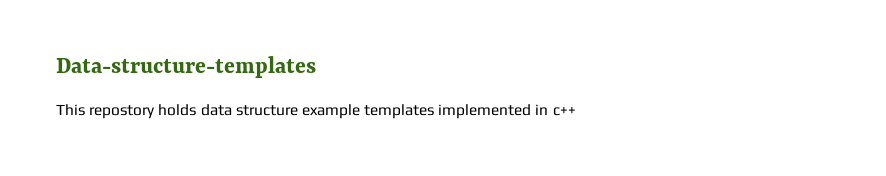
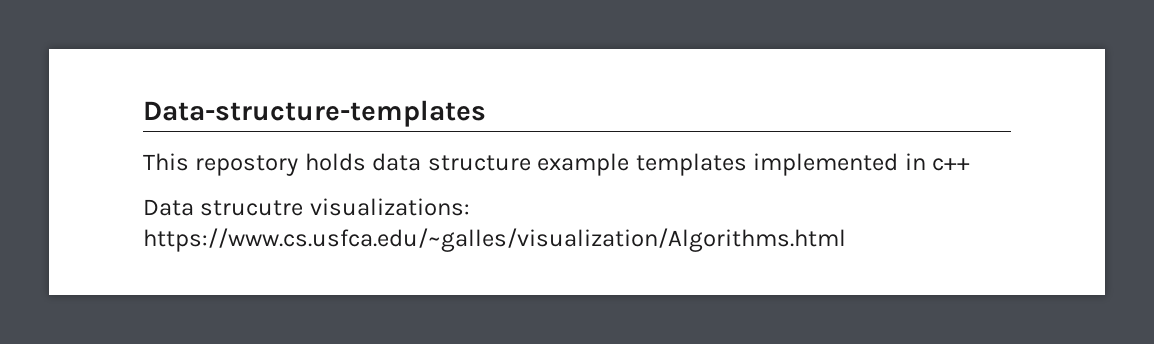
+ Data strucutre visualizations: https://www.cs.usfca.edu/~galles/visualization/Algorithms.html

